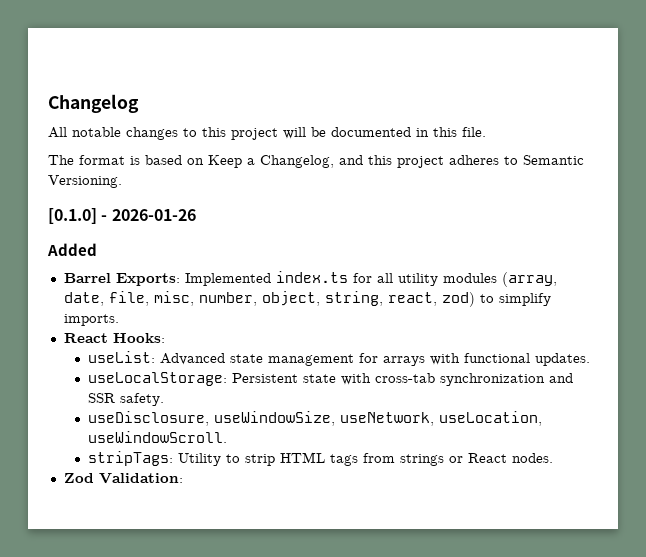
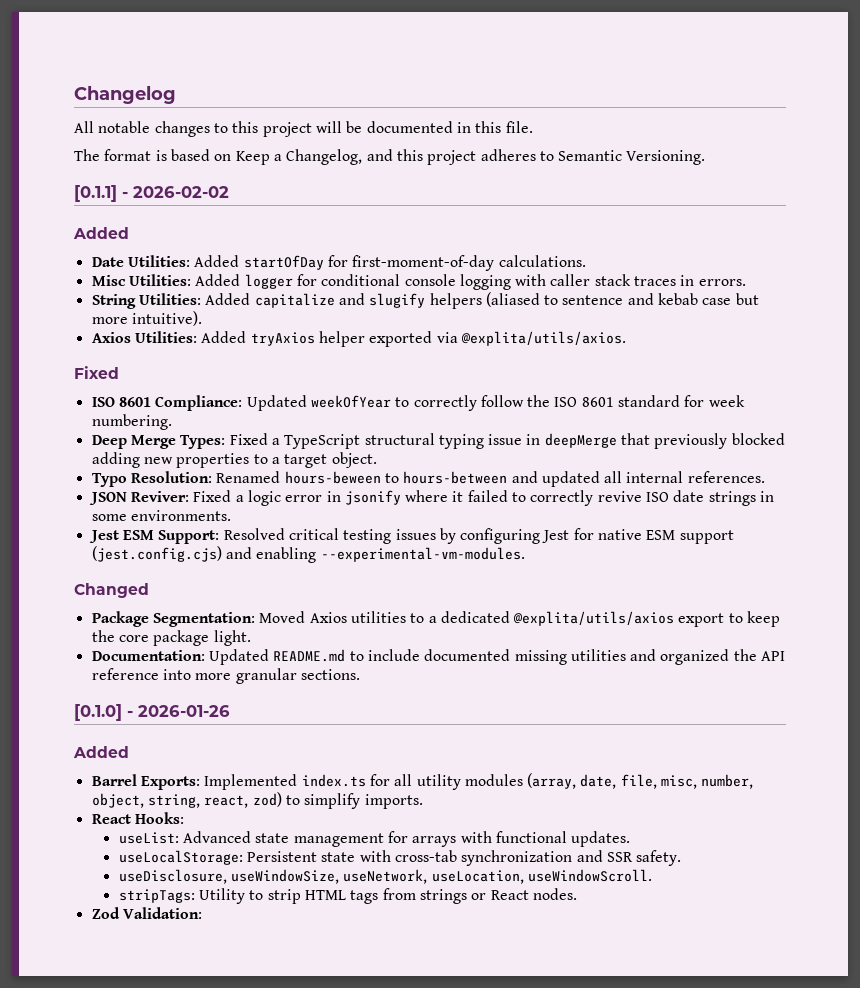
+ [0.1.1] - 2026-02-02
+ Added
+ Date Utilities: Added startOfDay for first-moment-of-day calculations.
+ Misc Utilities: Added logger for conditional console logging with caller stack traces in errors.
+ String Utilities: Added capitalize and slugify helpers (aliased to sentence and kebab case but more intuitive).
+ Axios Utilities: Added tryAxios helper exported via @explita/utils/axios.
+ Fixed
+ ISO 8601 Compliance: Updated weekOfYear to correctly follow the ISO 8601 standard for week numbering.
+ Deep Merge Types: Fixed a TypeScript structural typing issue in deepMerge that previously blocked adding new properties to a target object.
+ Typo Resolution: Renamed hours-beween to hours-between and updated all internal references.
+ JSON Reviver: Fixed a logic error in jsonify where it failed to correctly revive ISO date strings in some environments.
+ Jest ESM Support: Resolved critical testing issues by configuring Jest for native ESM support (jest.config.cjs) and enabling --experimental-vm-modules.
+ Changed
+ Package Segmentation: Moved Axios utilities to a dedicated @explita/utils/axios export to keep the core package light.
+ Documentation: Updated README.md to include documented missing utilities and organized the API reference into more granular sections.

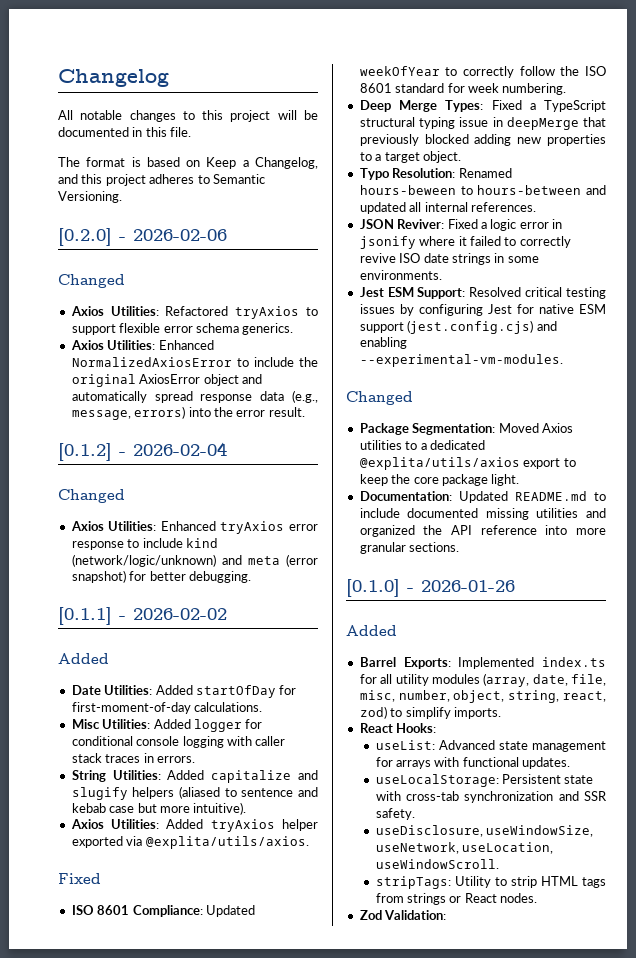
+ [0.2.0] - 2026-02-06
+ Changed
+ Axios Utilities: Refactored tryAxios to support flexible error schema generics.
+ Axios Utilities: Enhanced NormalizedAxiosError to include the original AxiosError object and automatically spread response data (e.g., message, errors) into the error result.
+ [0.1.2] - 2026-02-04
+ Changed
+ Axios Utilities: Enhanced tryAxios error response to include kind (network/logic/unknown) and meta (error snapshot) for better debugging.

